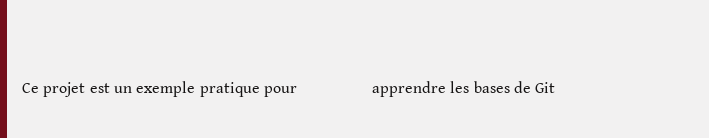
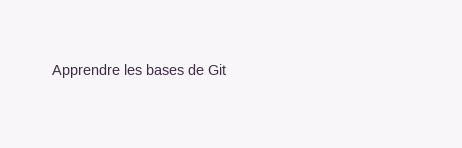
- Ce projet est un exemple pratique pour apprendre les bases de Git
+ Apprendre les bases de Git

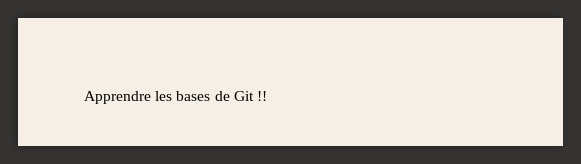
- Apprendre les bases de Git
+ Apprendre les bases de Git !!

